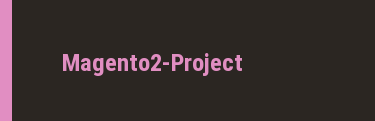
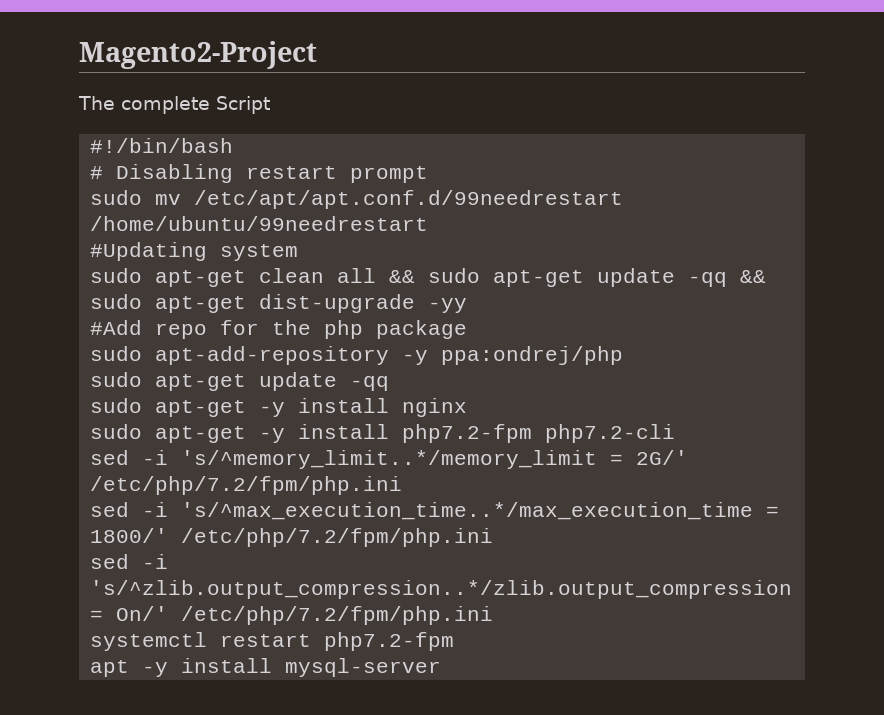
+ The complete Script
+ #!/bin/bash
+ # Disabling restart prompt
+ sudo mv /etc/apt/apt.conf.d/99needrestart /home/ubuntu/99needrestart
+ #Updating system
+ sudo apt-get clean all && sudo apt-get update -qq && sudo apt-get dist-upgrade -yy
+ #Add repo for the php package
+ sudo apt-add-repository -y ppa:ondrej/php
+ sudo apt-get update -qq
+ sudo apt-get -y install nginx
+ sudo apt-get -y install php7.2-fpm php7.2-cli
+ sed -i 's/^memory_limit..*/memory_limit = 2G/' /etc/php/7.2/fpm/php.ini
+ sed -i 's/^max_execution_time..*/max_execution_time = 1800/' /etc/php/7.2/fpm/php.ini
+ sed -i 's/^zlib.output_compression..*/zlib.output_compression = On/' /etc/php/7.2/fpm/php.ini
+ systemctl restart php7.2-fpm
+ apt -y install mysql-server

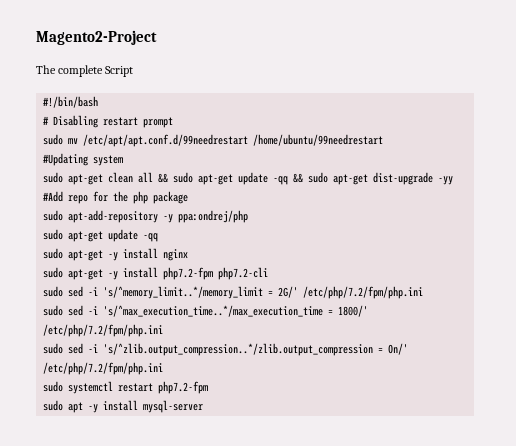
- sed -i 's/^memory_limit..*/memory_limit = 2G/' /etc/php/7.2/fpm/php.ini
+ sudo sed -i 's/^memory_limit..*/memory_limit = 2G/' /etc/php/7.2/fpm/php.ini
- sed -i 's/^max_execution_time..*/max_execution_time = 1800/' /etc/php/7.2/fpm/php.ini
+ sudo sed -i 's/^max_execution_time..*/max_execution_time = 1800/' /etc/php/7.2/fpm/php.ini
- sed -i 's/^zlib.output_compression..*/zlib.output_compression = On/' /etc/php/7.2/fpm/php.ini
+ sudo sed -i 's/^zlib.output_compression..*/zlib.output_compression = On/' /etc/php/7.2/fpm/php.ini
- systemctl restart php7.2-fpm
+ sudo systemctl restart php7.2-fpm
- apt -y install mysql-server
+ sudo apt -y install mysql-server

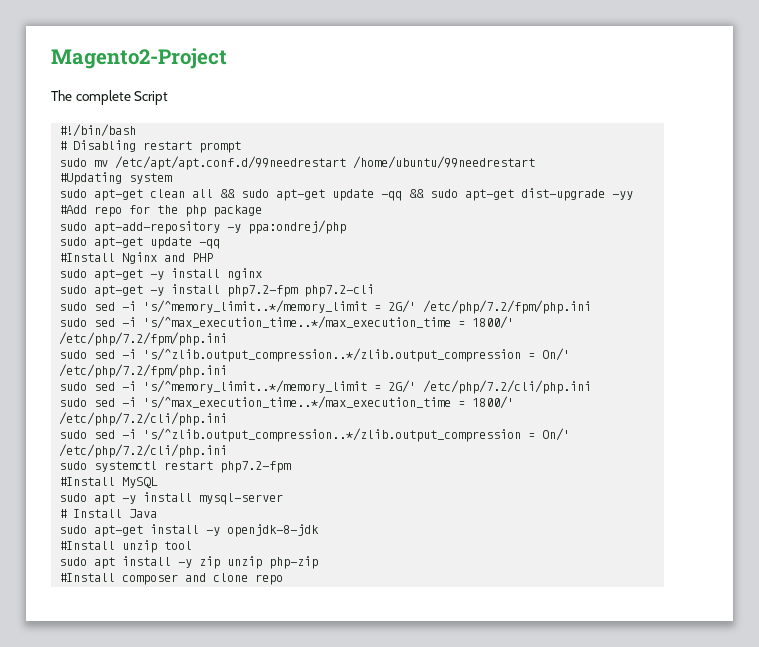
+ #Install Nginx and PHP
+ sudo sed -i 's/^memory_limit..*/memory_limit = 2G/' /etc/php/7.2/cli/php.ini
+ sudo sed -i 's/^max_execution_time..*/max_execution_time = 1800/' /etc/php/7.2/cli/php.ini
+ sudo sed -i 's/^zlib.output_compression..*/zlib.output_compression = On/' /etc/php/7.2/cli/php.ini
+ #Install MySQL
+ # Install Java
+ sudo apt-get install -y openjdk-8-jdk
+ #Install unzip tool
+ sudo apt install -y zip unzip php-zip
+ #Install composer and clone repo

